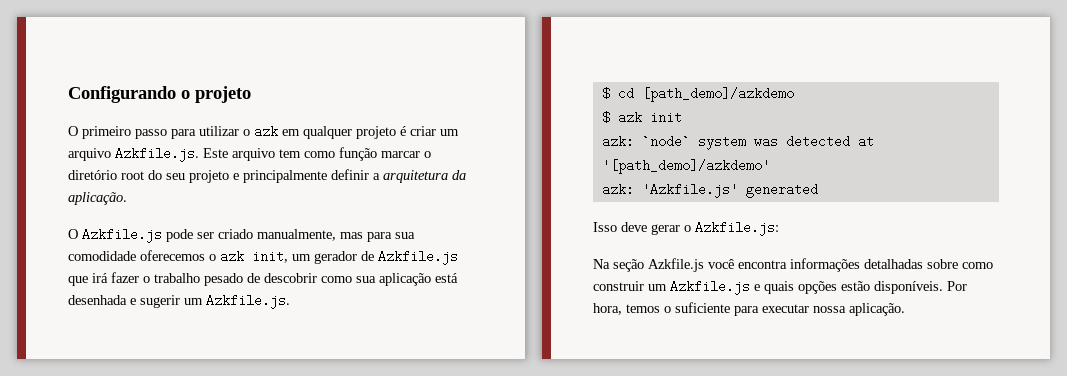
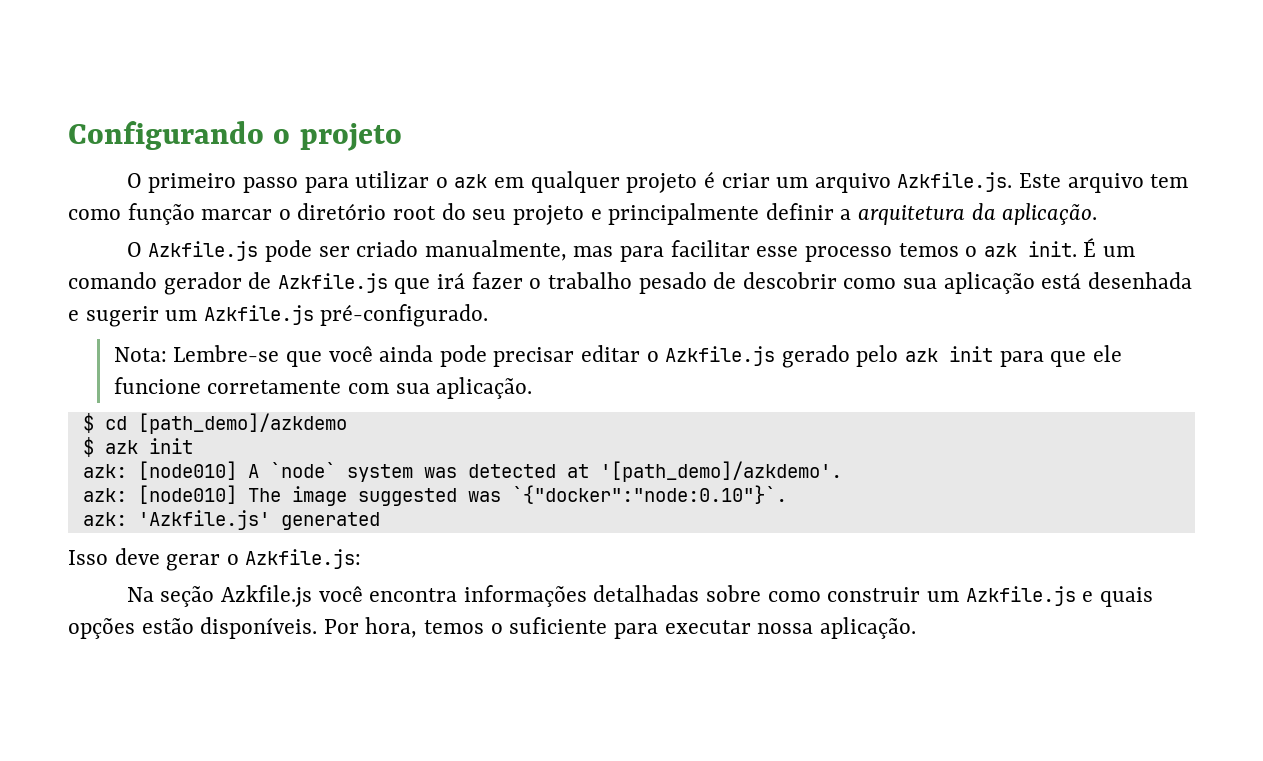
- O Azkfile.js pode ser criado manualmente, mas para sua comodidade oferecemos o azk init, um gerador de Azkfile.js que irá fazer o trabalho pesado de descobrir como sua aplicação está desenhada e sugerir um Azkfile.js.
+ O Azkfile.js pode ser criado manualmente, mas para facilitar esse processo temos o azk init. É um comando gerador de Azkfile.js que irá fazer o trabalho pesado de descobrir como sua aplicação está desenhada e sugerir um Azkfile.js pré-configurado.
+ Nota: Lembre-se que você ainda pode precisar editar o Azkfile.js gerado pelo azk init para que ele funcione corretamente com sua aplicação.
- azk: `node` system was detected at '[path_demo]/azkdemo'
+ azk: [node010] A `node` system was detected at '[path_demo]/azkdemo'.
+ azk: [node010] The image suggested was `{"docker":"node:0.10"}`.

